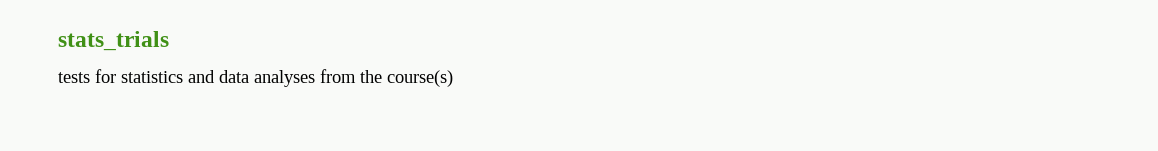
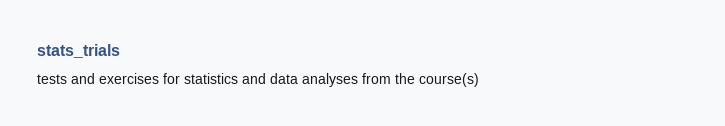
- tests for statistics and data analyses from the course(s)
+ tests and exercises for statistics and data analyses from the course(s)

